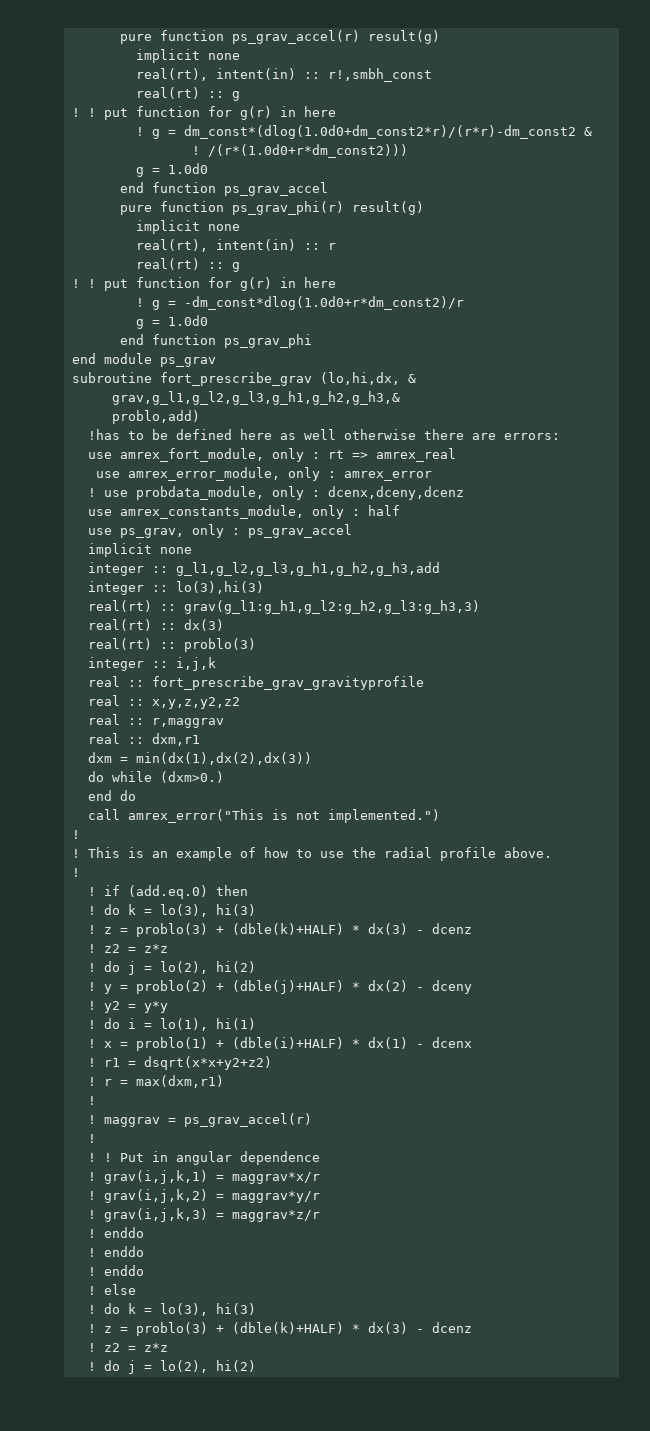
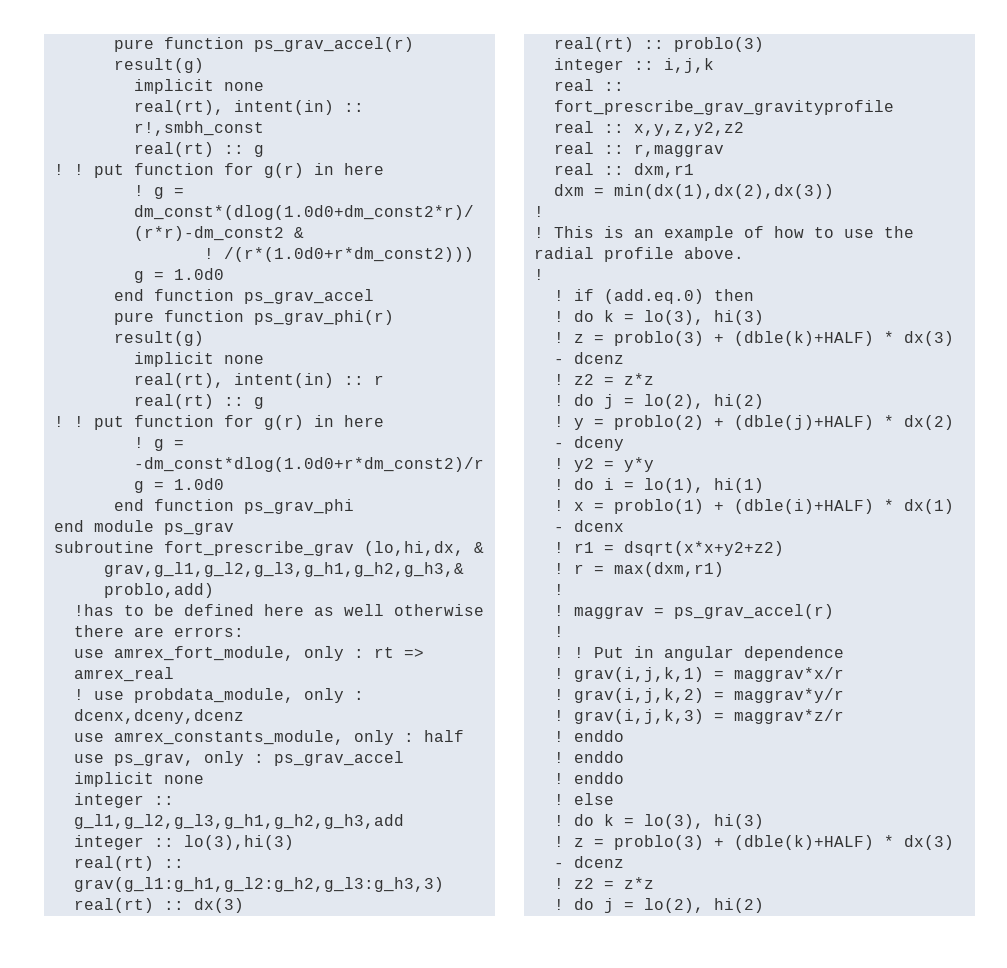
- use amrex_error_module, only : amrex_error
- do while (dxm>0.)
- end do
- call amrex_error("This is not implemented.")

